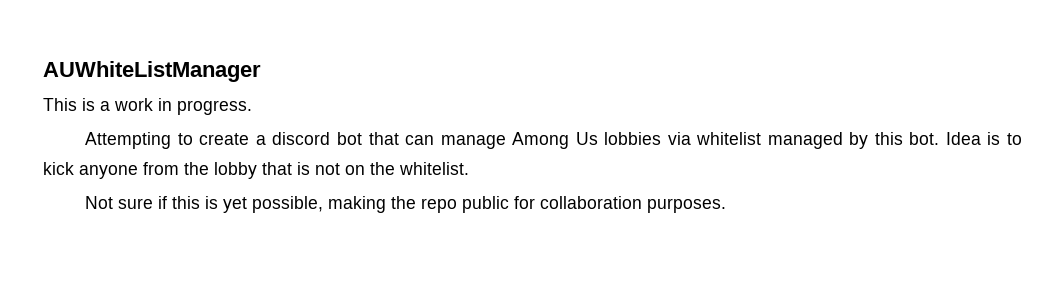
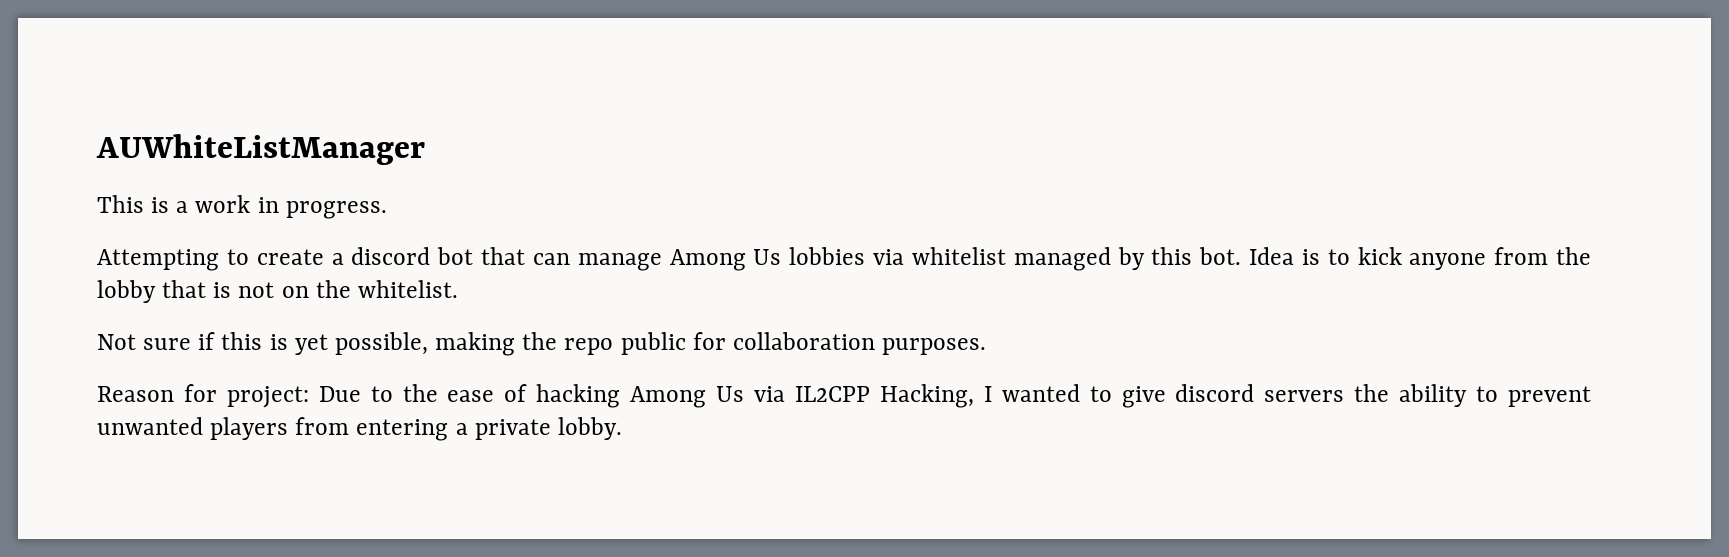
+ Reason for project: Due to the ease of hacking Among Us via IL2CPP Hacking, I wanted to give discord servers the ability to prevent unwanted players from entering a private lobby.

